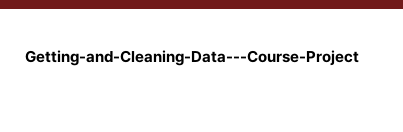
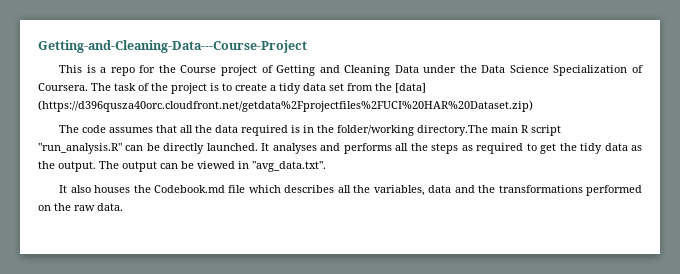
+ This is a repo for the Course project of Getting and Cleaning Data under the Data Science Specialization of Coursera. The task of the project is to create a tidy data set from the [data] (https://d396qusza40orc.cloudfront.net/getdata%2Fprojectfiles%2FUCI%20HAR%20Dataset.zip)
+ The code assumes that all the data required is in the folder/working directory.The main R script "run_analysis.R" can be directly launched. It analyses and performs all the steps as required to get the tidy data as the output. The output can be viewed in "avg_data.txt".
+ It also houses the Codebook.md file which describes all the variables, data and the transformations performed on the raw data.

